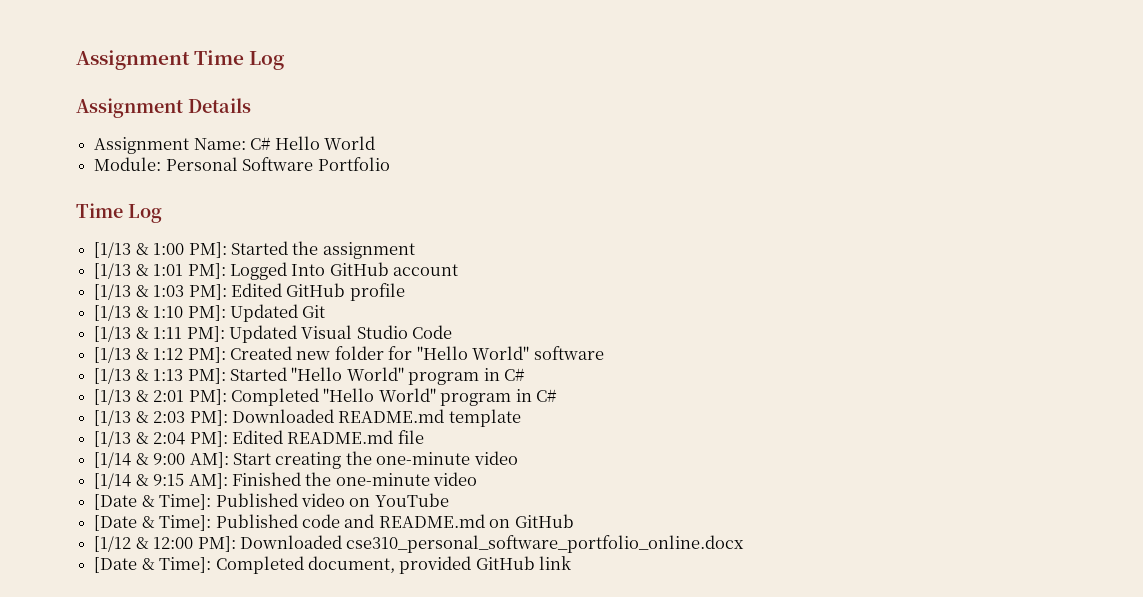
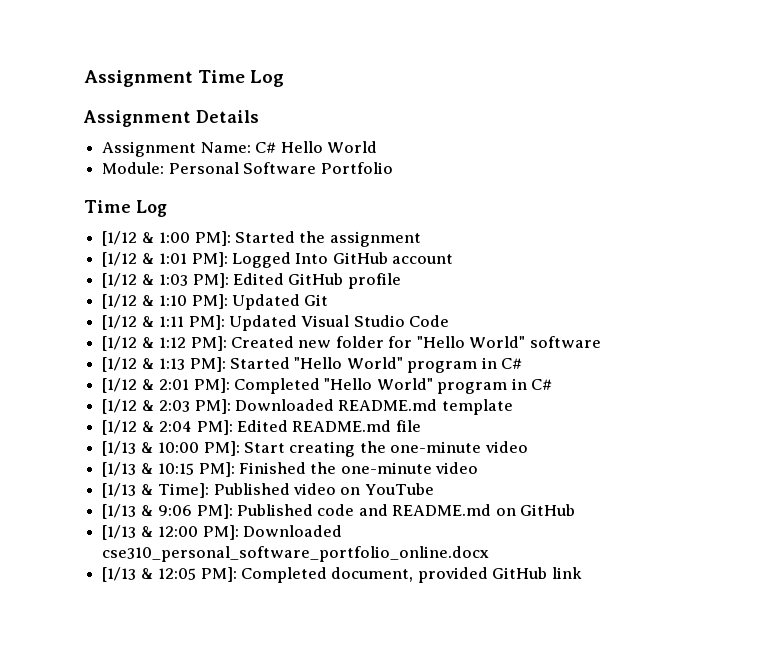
- [1/13 & 1:00 PM]: Started the assignment
+ [1/12 & 1:00 PM]: Started the assignment
- [1/13 & 1:01 PM]: Logged Into GitHub account
+ [1/12 & 1:01 PM]: Logged Into GitHub account
- [1/13 & 1:03 PM]: Edited GitHub profile
+ [1/12 & 1:03 PM]: Edited GitHub profile
- [1/13 & 1:10 PM]: Updated Git
+ [1/12 & 1:10 PM]: Updated Git
- [1/13 & 1:11 PM]: Updated Visual Studio Code
+ [1/12 & 1:11 PM]: Updated Visual Studio Code
- [1/13 & 1:12 PM]: Created new folder for "Hello World" software
+ [1/12 & 1:12 PM]: Created new folder for "Hello World" software
- [1/13 & 1:13 PM]: Started "Hello World" program in C#
+ [1/12 & 1:13 PM]: Started "Hello World" program in C#
- [1/13 & 2:01 PM]: Completed "Hello World" program in C#
+ [1/12 & 2:01 PM]: Completed "Hello World" program in C#
- [1/13 & 2:03 PM]: Downloaded README.md template
+ [1/12 & 2:03 PM]: Downloaded README.md template
- [1/13 & 2:04 PM]: Edited README.md file
+ [1/12 & 2:04 PM]: Edited README.md file
- [1/14 & 9:00 AM]: Start creating the one-minute video
+ [1/13 & 10:00 PM]: Start creating the one-minute video
- [1/14 & 9:15 AM]: Finished the one-minute video
+ [1/13 & 10:15 PM]: Finished the one-minute video
- [Date & Time]: Published video on YouTube
+ [1/13 & Time]: Published video on YouTube
- [Date & Time]: Published code and README.md on GitHub
+ [1/13 & 9:06 PM]: Published code and README.md on GitHub
- [1/12 & 12:00 PM]: Downloaded cse310_personal_software_portfolio_online.docx
+ [1/13 & 12:00 PM]: Downloaded cse310_personal_software_portfolio_online.docx
- [Date & Time]: Completed document, provided GitHub link
+ [1/13 & 12:05 PM]: Completed document, provided GitHub link

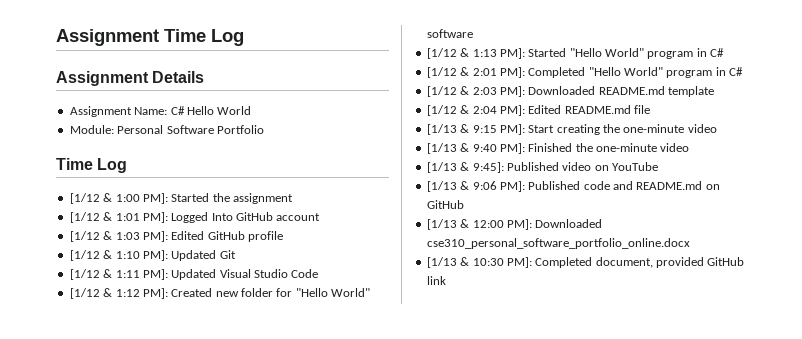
- [1/13 & 10:00 PM]: Start creating the one-minute video
+ [1/13 & 9:15 PM]: Start creating the one-minute video
- [1/13 & 10:15 PM]: Finished the one-minute video
+ [1/13 & 9:40 PM]: Finished the one-minute video
- [1/13 & Time]: Published video on YouTube
+ [1/13 & 9:45]: Published video on YouTube
- [1/13 & 12:05 PM]: Completed document, provided GitHub link
+ [1/13 & 10:30 PM]: Completed document, provided GitHub link

